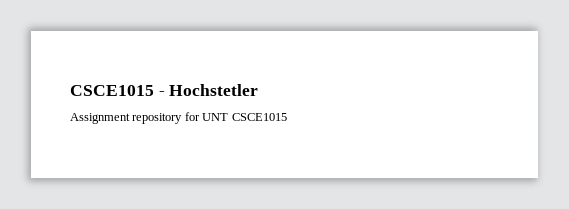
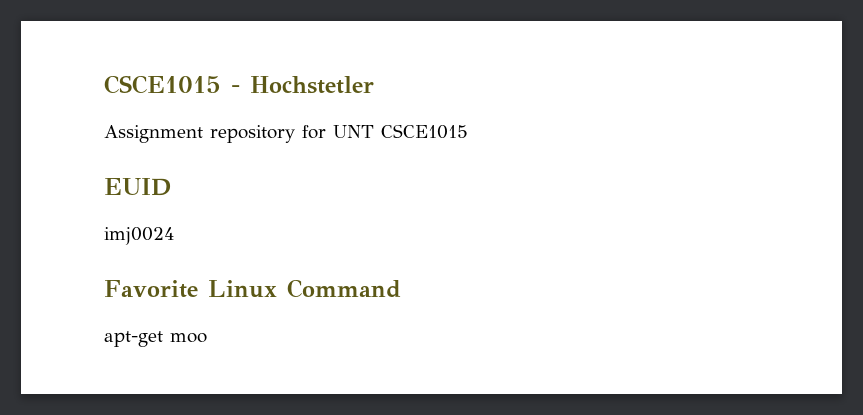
+ EUID
+ imj0024
+ Favorite Linux Command
+ apt-get moo

